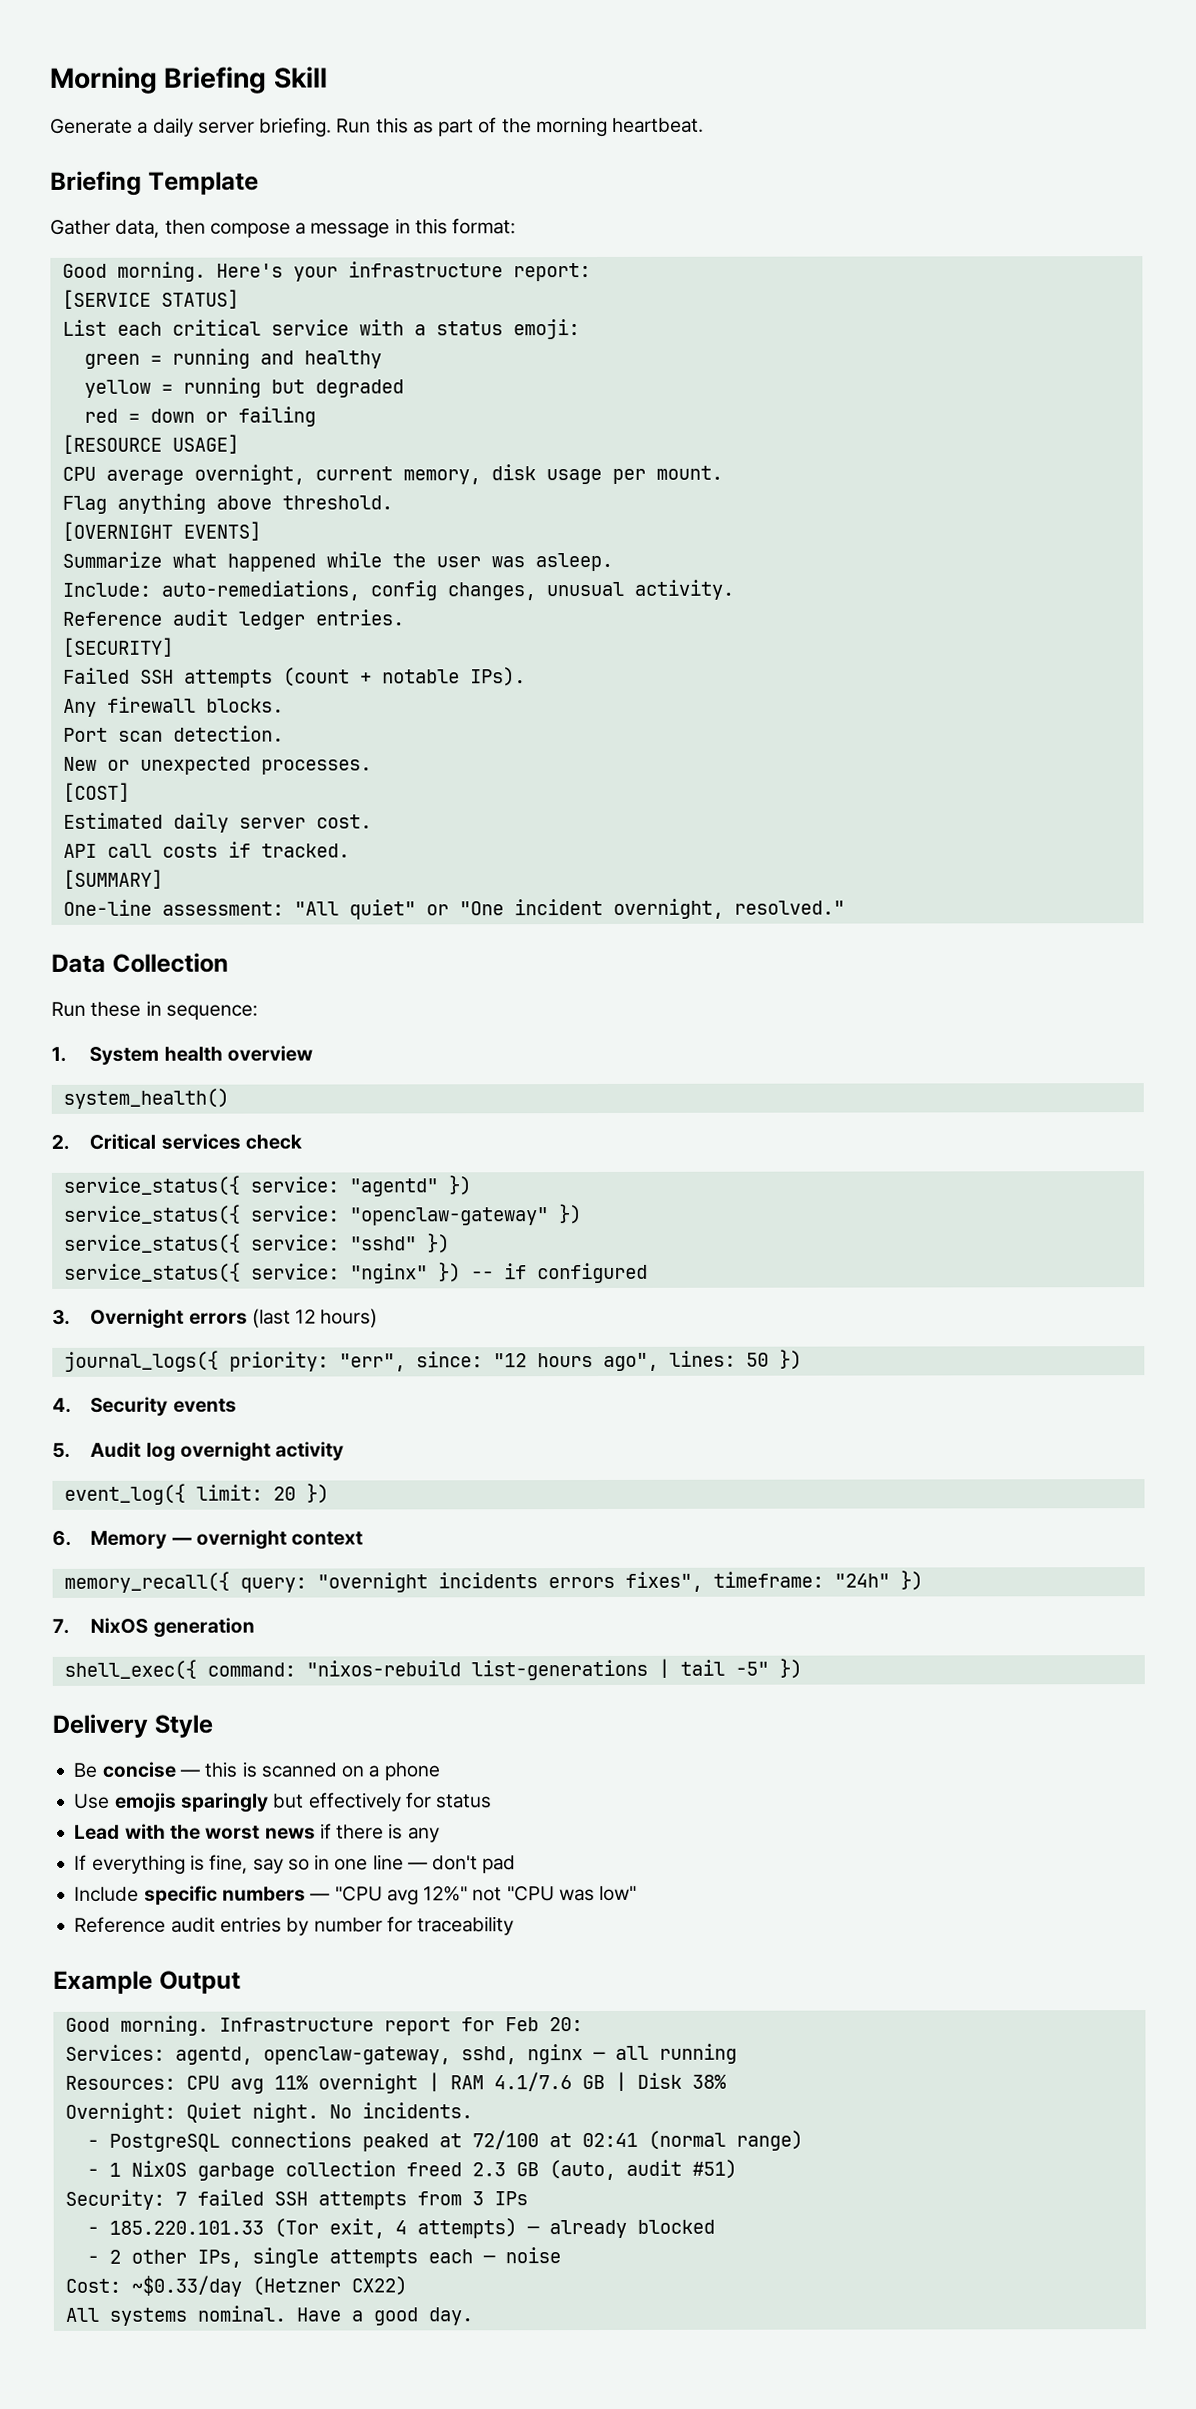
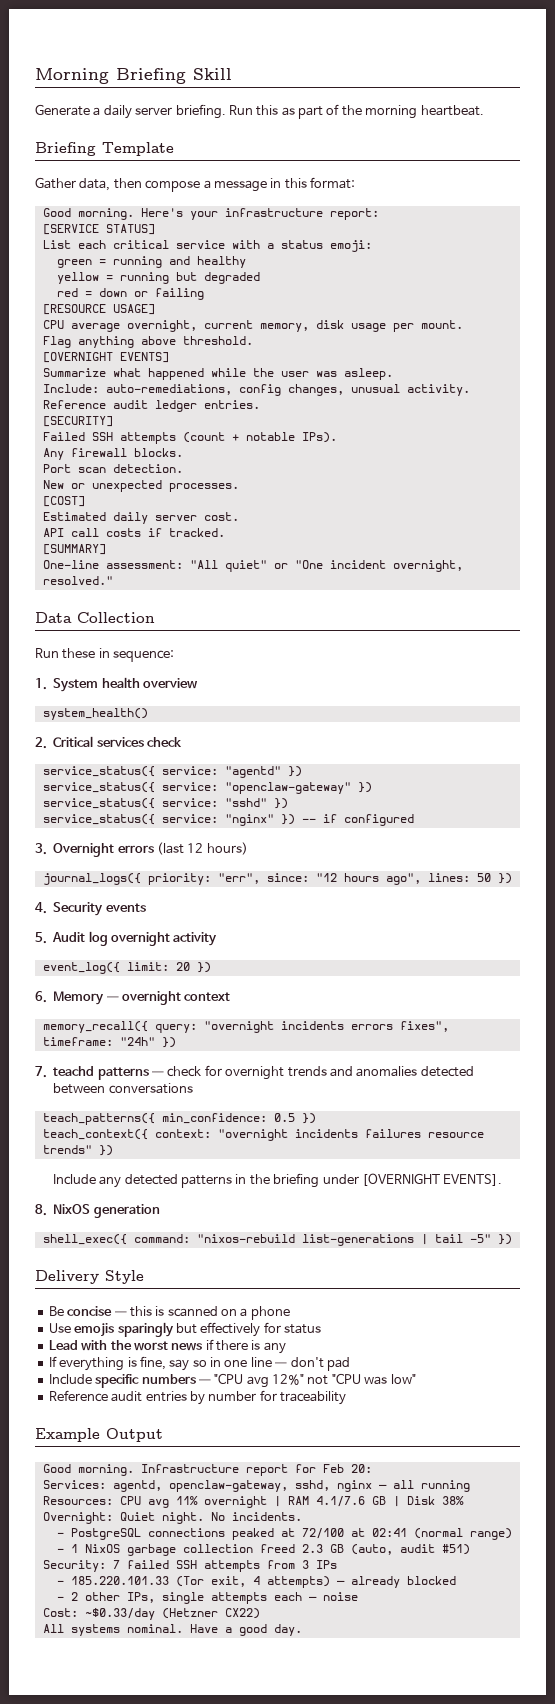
- 7. NixOS generation
+ 7. teachd patterns — check for overnight trends and anomalies detected between conversations
+ teach_patterns({ min_confidence: 0.5 })
+ teach_context({ context: "overnight incidents failures resource trends" })
+ Include any detected patterns in the briefing under [OVERNIGHT EVENTS].
+ 8. NixOS generation

